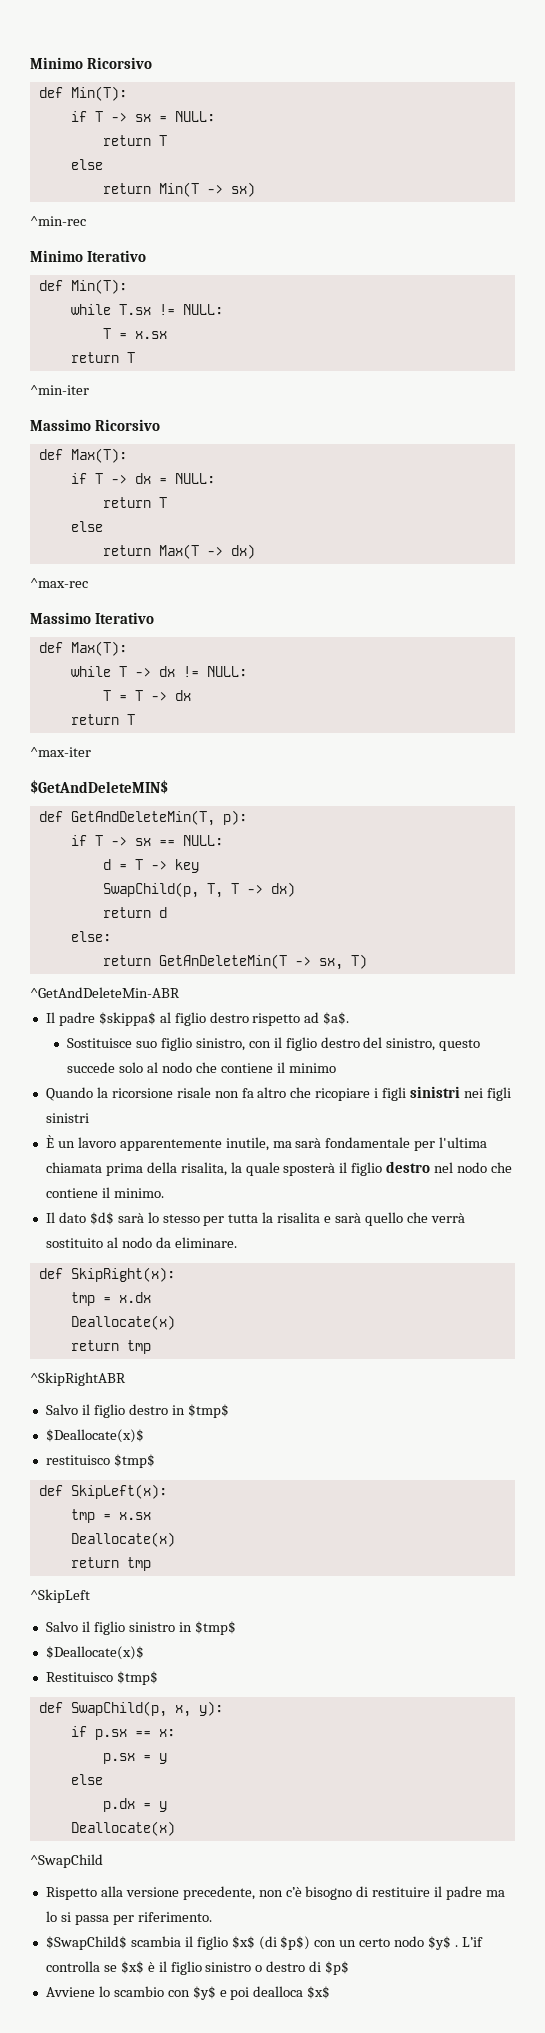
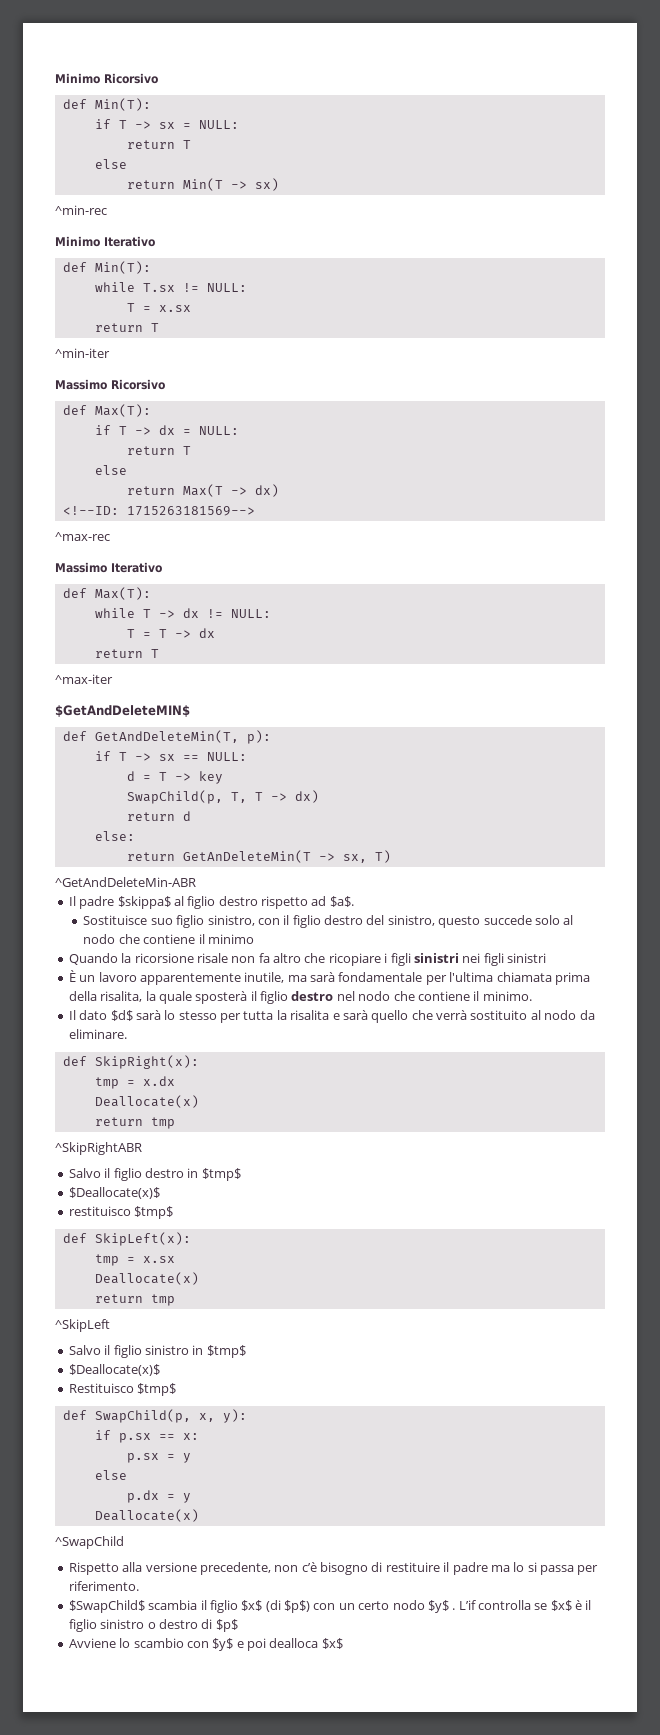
+ <!--ID: 1715263181569-->

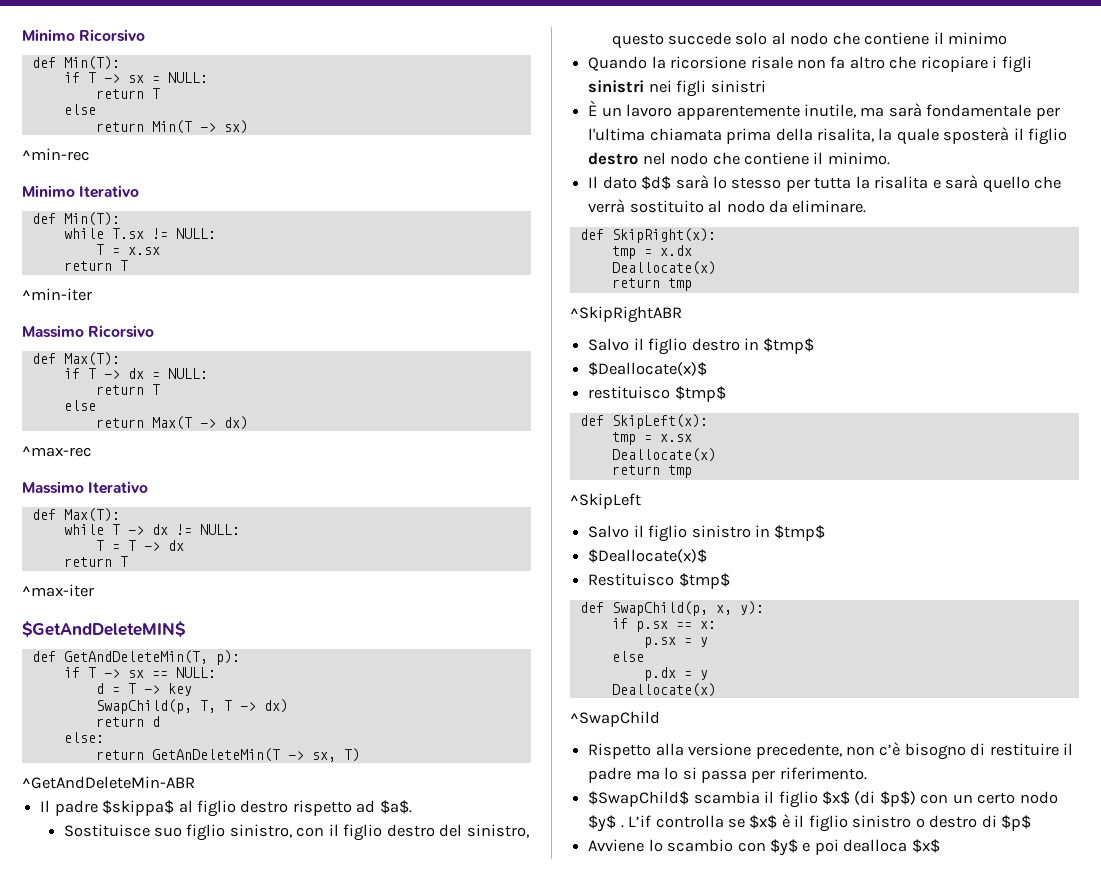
- <!--ID: 1715263181569-->

